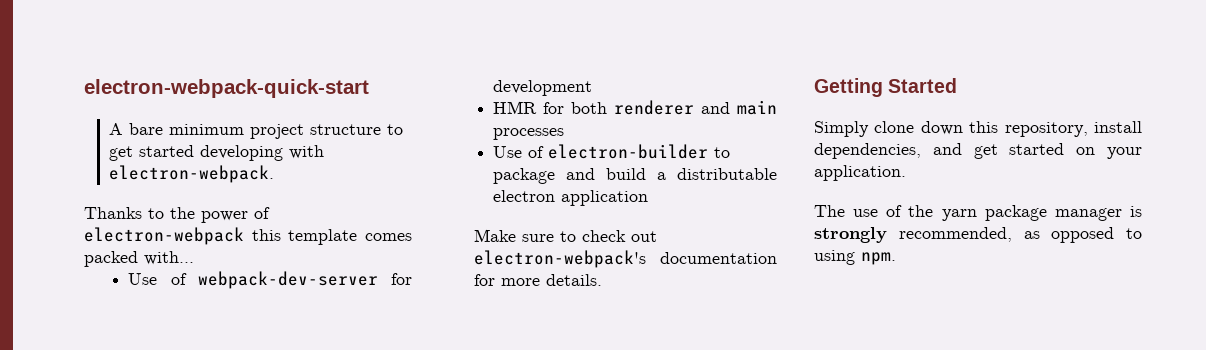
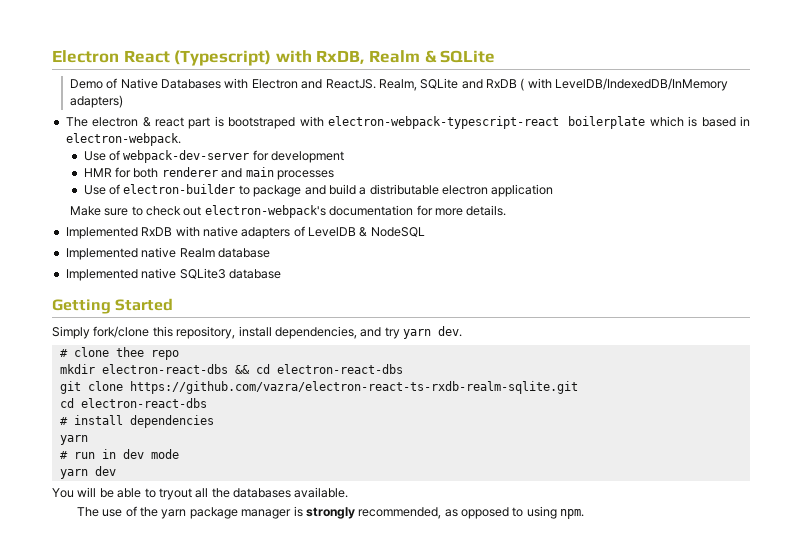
- electron-webpack-quick-start
- A bare minimum project structure to get started developing with electron-webpack.
- Thanks to the power of electron-webpack this template comes packed with...
+ Electron React (Typescript) with RxDB, Realm & SQLite
+ Demo of Native Databases with Electron and ReactJS. Realm, SQLite and RxDB ( with LevelDB/IndexedDB/InMemory adapters)
+ The electron & react part is bootstraped with electron-webpack-typescript-react boilerplate which is based in electron-webpack.
+ Implemented RxDB with native adapters of LevelDB & NodeSQL
+ Implemented native Realm database
+ Implemented native SQLite3 database
- Simply clone down this repository, install dependencies, and get started on your application.
+ Simply fork/clone this repository, install dependencies, and try yarn dev.
+ # clone thee repo
+ mkdir electron-react-dbs && cd electron-react-dbs
+ git clone https://github.com/vazra/electron-react-ts-rxdb-realm-sqlite.git
+ cd electron-react-dbs
+ # install dependencies
+ yarn
+ # run in dev mode
+ yarn dev
+ You will be able to tryout all the databases available.

